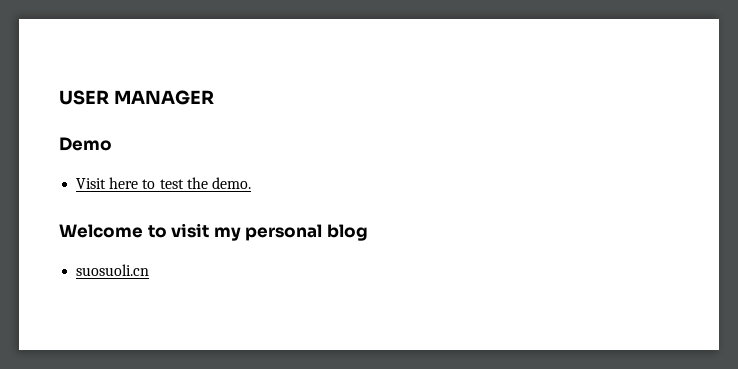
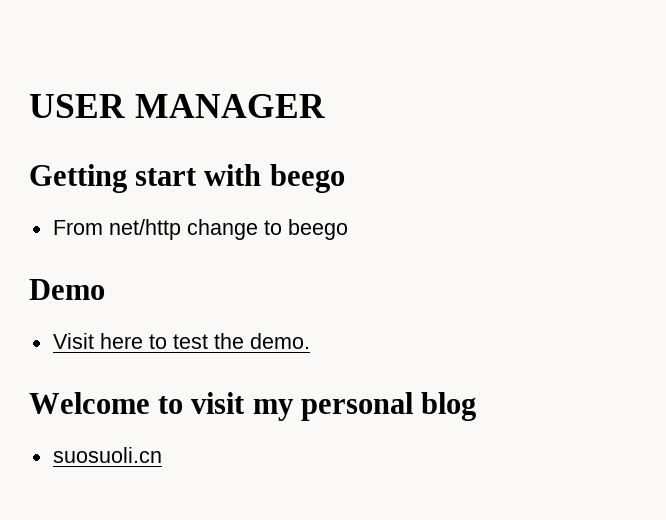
+ Getting start with beego
+ From net/http change to beego

